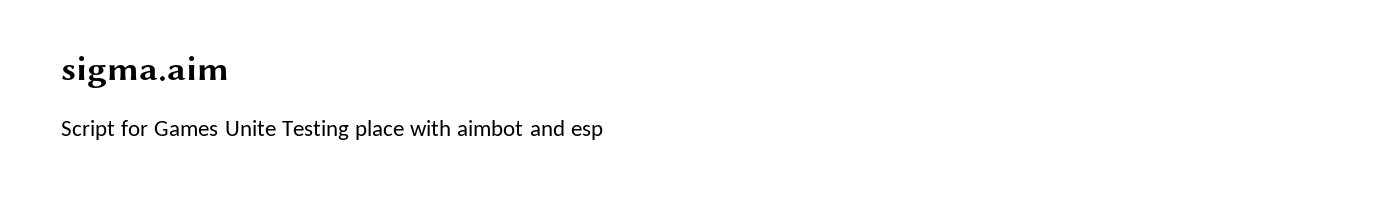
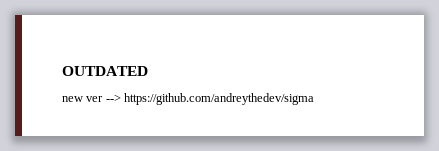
- sigma.aim
- Script for Games Unite Testing place with aimbot and esp
+ OUTDATED
+ new ver --> https://github.com/andreythedev/sigma

